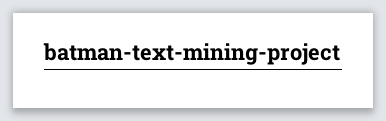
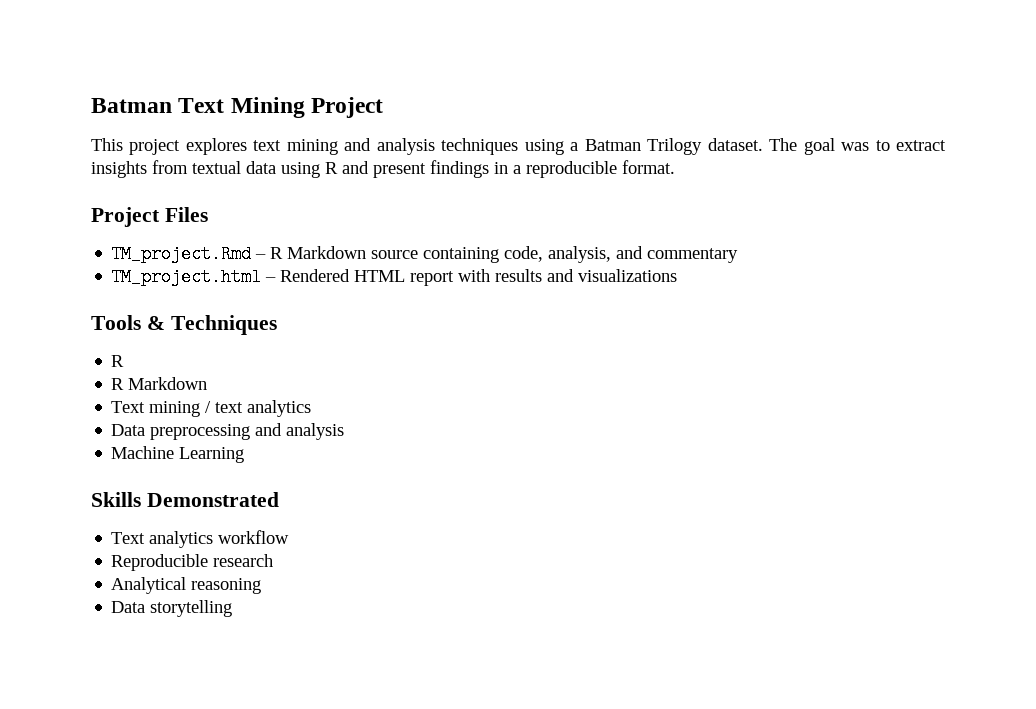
- batman-text-mining-project
+ Batman Text Mining Project
+ This project explores text mining and analysis techniques using a Batman Trilogy dataset. The goal was to extract insights from textual data using R and present findings in a reproducible format.
+ Project Files
+ TM_project.Rmd – R Markdown source containing code, analysis, and commentary
+ TM_project.html – Rendered HTML report with results and visualizations
+ Tools & Techniques
+ R
+ R Markdown
+ Text mining / text analytics
+ Data preprocessing and analysis
+ Machine Learning
+ Skills Demonstrated
+ Text analytics workflow
+ Reproducible research
+ Analytical reasoning
+ Data storytelling

